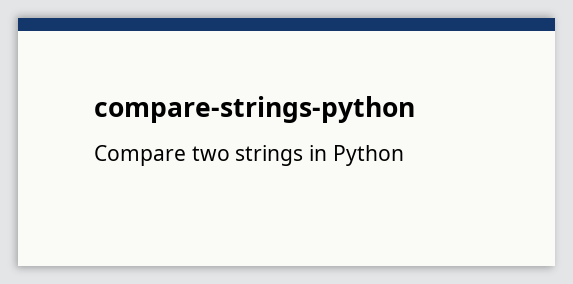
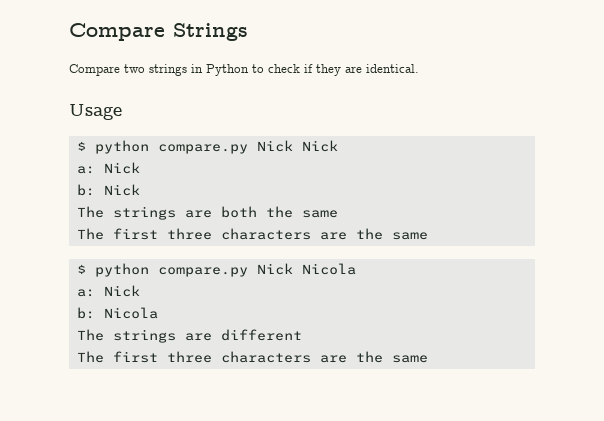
- compare-strings-python
+ Compare Strings
- Compare two strings in Python
+ Compare two strings in Python to check if they are identical.
+ Usage
+ $ python compare.py Nick Nick
+ a: Nick
+ b: Nick
+ The strings are both the same
+ The first three characters are the same
+ $ python compare.py Nick Nicola
+ a: Nick
+ b: Nicola
+ The strings are different
+ The first three characters are the same

